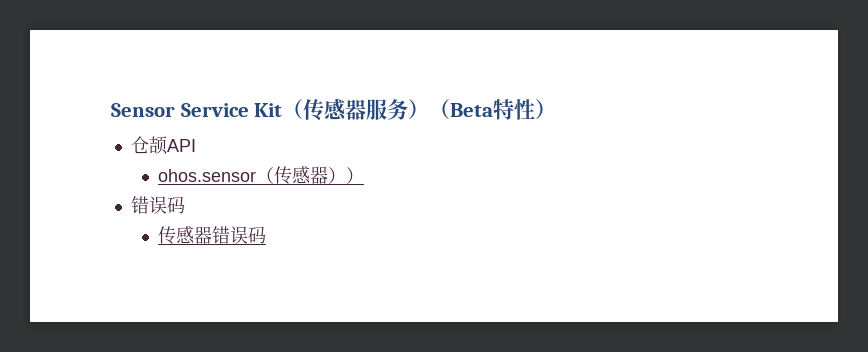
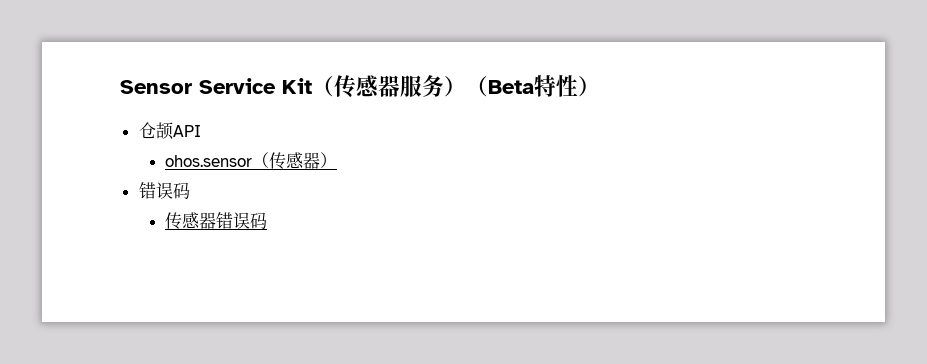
- ohos.sensor（传感器））
+ ohos.sensor（传感器）

